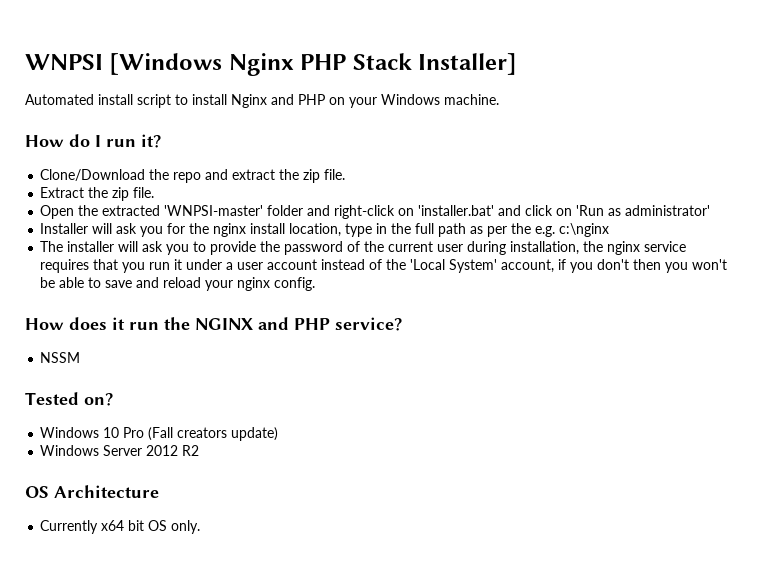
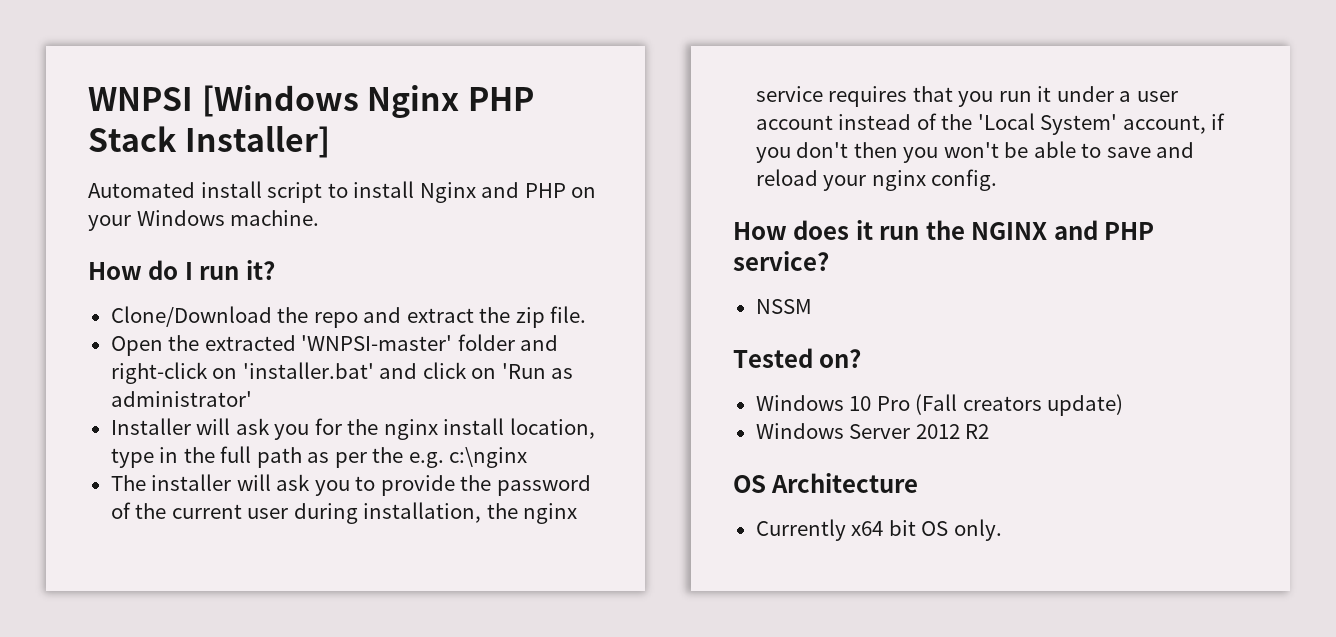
- Extract the zip file.

